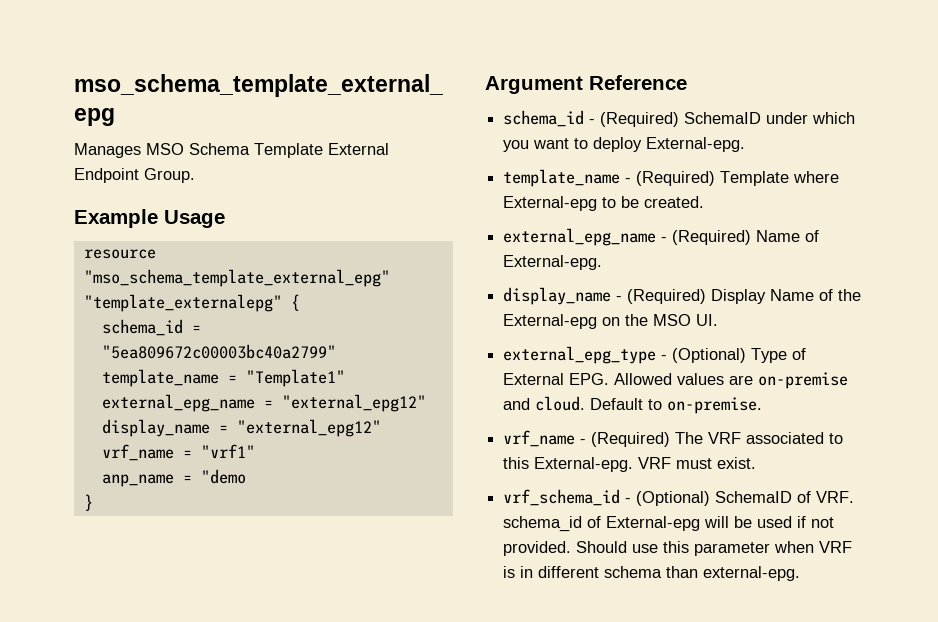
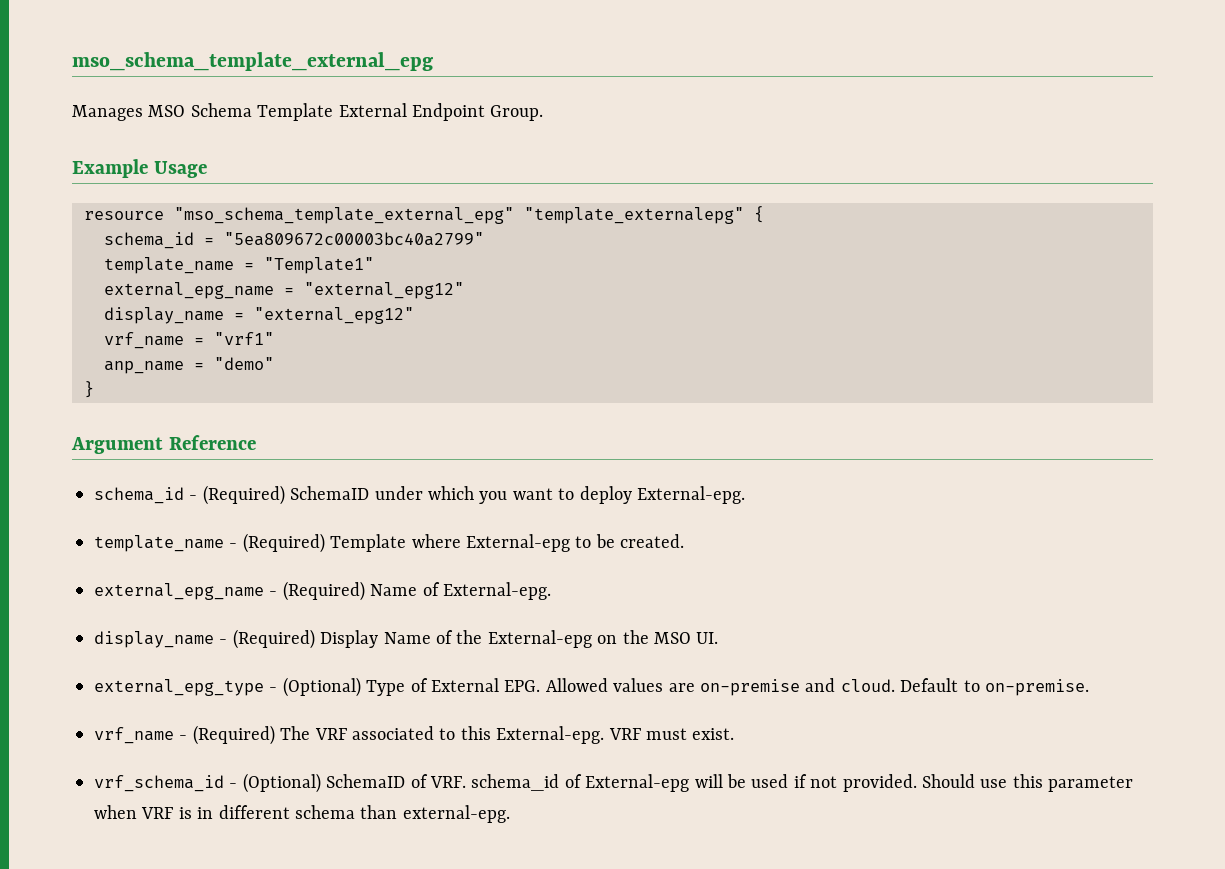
- anp_name = "demo
+ anp_name = "demo"

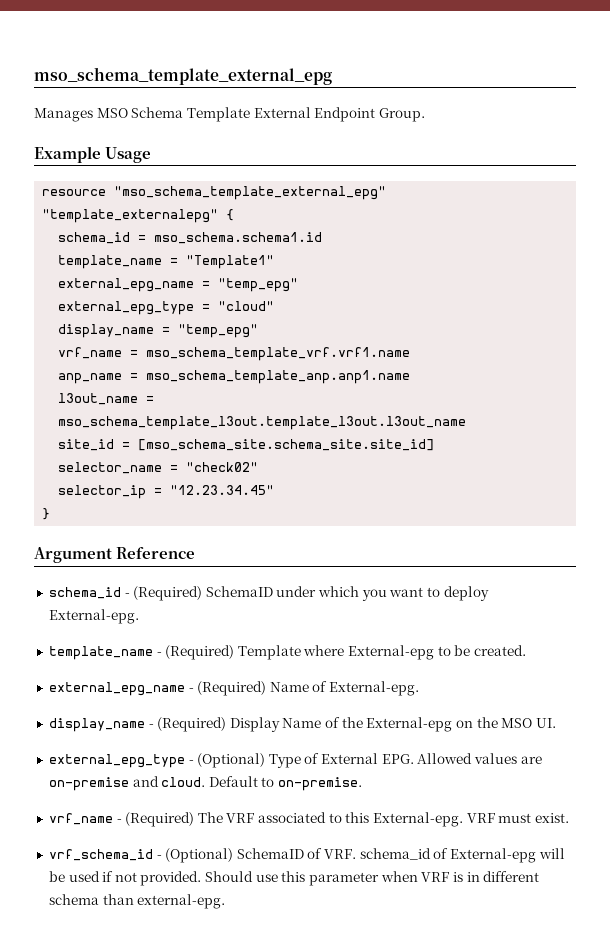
- schema_id = "5ea809672c00003bc40a2799"
+ schema_id = mso_schema.schema1.id
- external_epg_name = "external_epg12"
+ external_epg_name = "temp_epg"
+ external_epg_type = "cloud"
- display_name = "external_epg12"
+ display_name = "temp_epg"
- vrf_name = "vrf1"
+ vrf_name = mso_schema_template_vrf.vrf1.name
- anp_name = "demo"
+ anp_name = mso_schema_template_anp.anp1.name
+ l3out_name = mso_schema_template_l3out.template_l3out.l3out_name
+ site_id = [mso_schema_site.schema_site.site_id]
+ selector_name = "check02"
+ selector_ip = "12.23.34.45"

